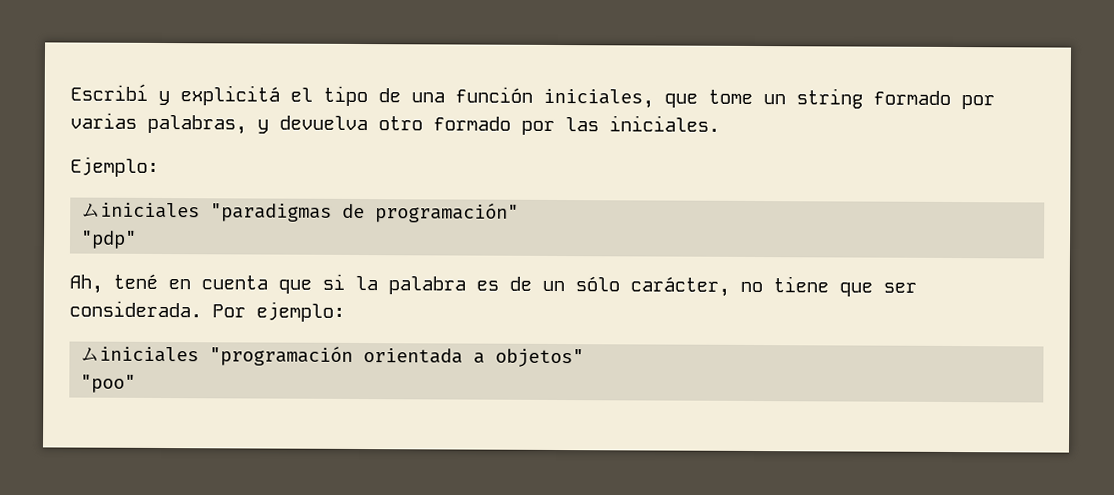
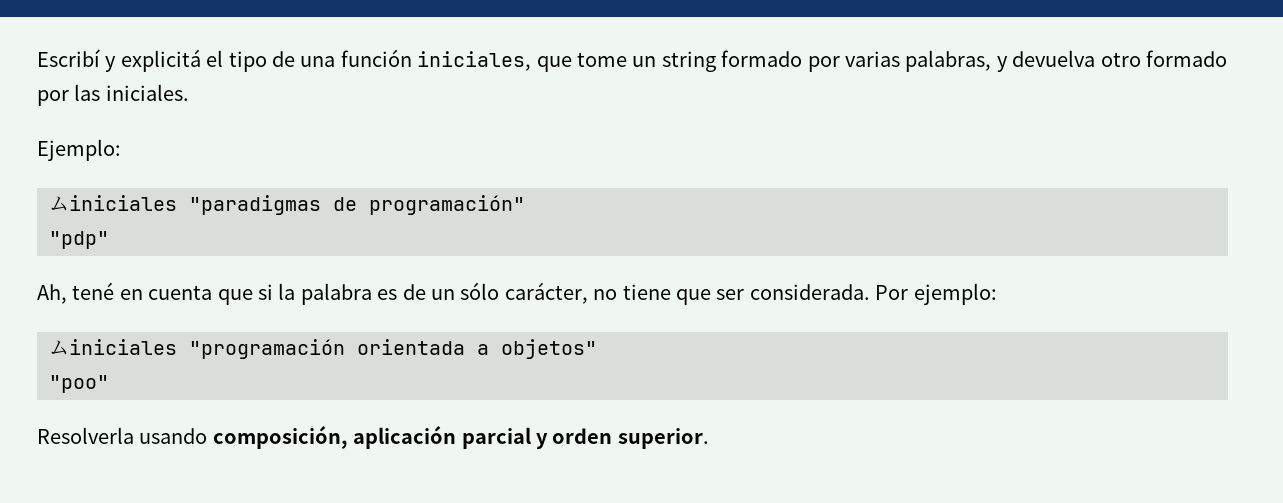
+ Resolverla usando composición, aplicación parcial y orden superior.

